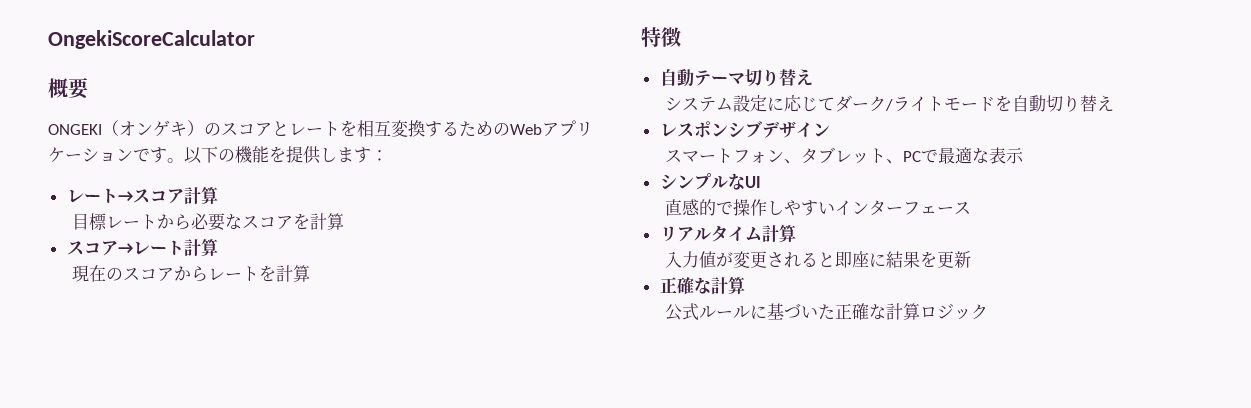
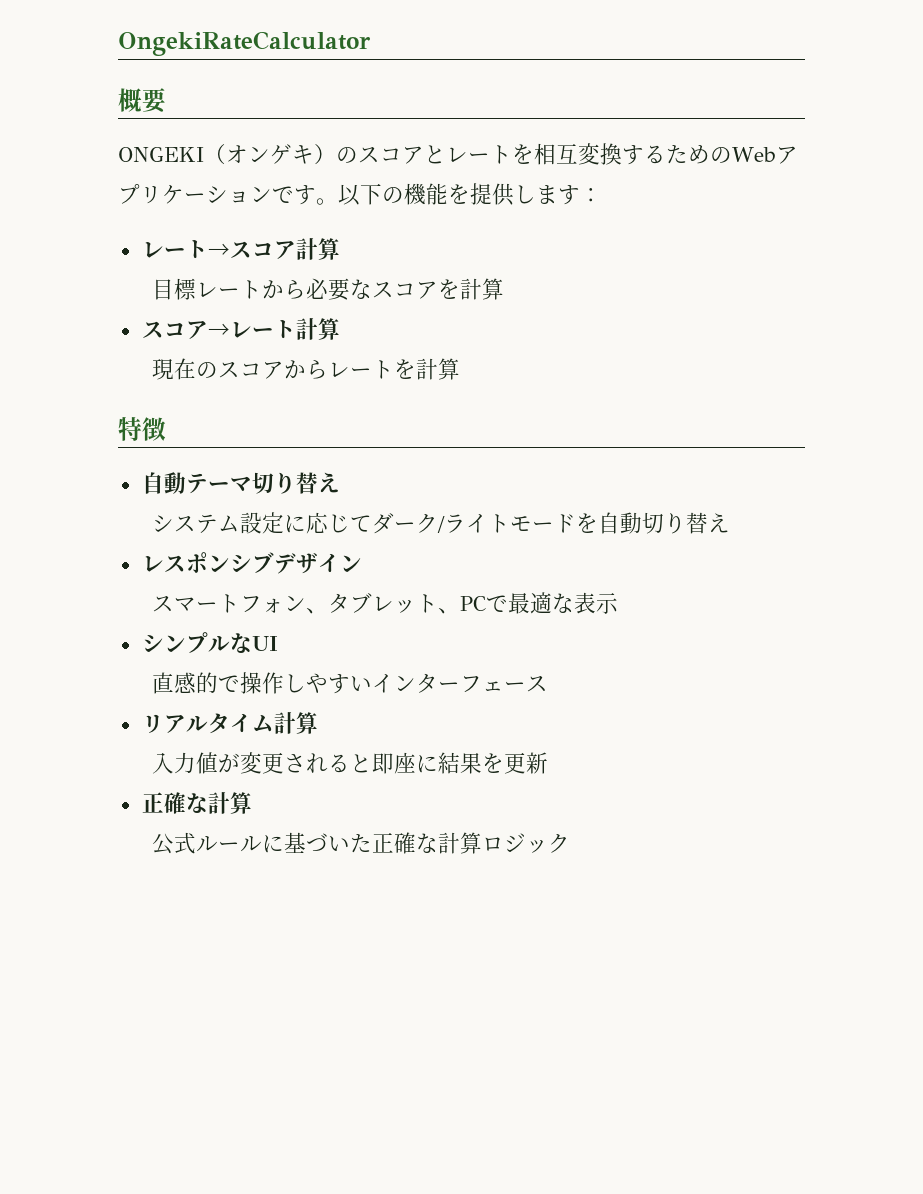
- OngekiScoreCalculator
+ OngekiRateCalculator

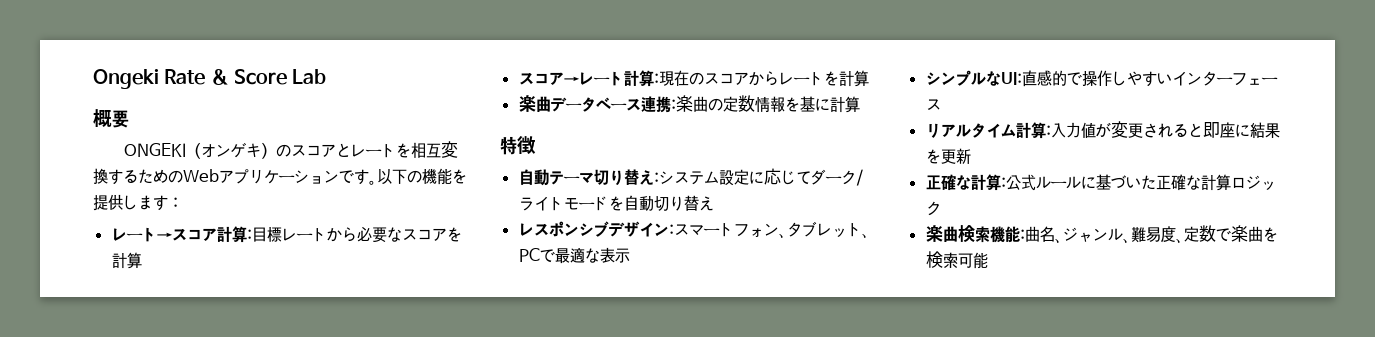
- OngekiRateCalculator
+ Ongeki Rate & Score Lab
- レート→スコア計算
- 目標レートから必要なスコアを計算
+ レート→スコア計算:目標レートから必要なスコアを計算
- スコア→レート計算
- 現在のスコアからレートを計算
+ スコア→レート計算:現在のスコアからレートを計算
+ 楽曲データベース連携:楽曲の定数情報を基に計算
- 自動テーマ切り替え
- システム設定に応じてダーク/ライトモードを自動切り替え
+ 自動テーマ切り替え:システム設定に応じてダーク/ライトモードを自動切り替え
- レスポンシブデザイン
- スマートフォン、タブレット、PCで最適な表示
+ レスポンシブデザイン:スマートフォン、タブレット、PCで最適な表示
- シンプルなUI
- 直感的で操作しやすいインターフェース
+ シンプルなUI:直感的で操作しやすいインターフェース
- リアルタイム計算
- 入力値が変更されると即座に結果を更新
- 正確な計算
- 公式ルールに基づいた正確な計算ロジック
+ リアルタイム計算:入力値が変更されると即座に結果を更新
+ 正確な計算:公式ルールに基づいた正確な計算ロジック
+ 楽曲検索機能:曲名、ジャンル、難易度、定数で楽曲を検索可能

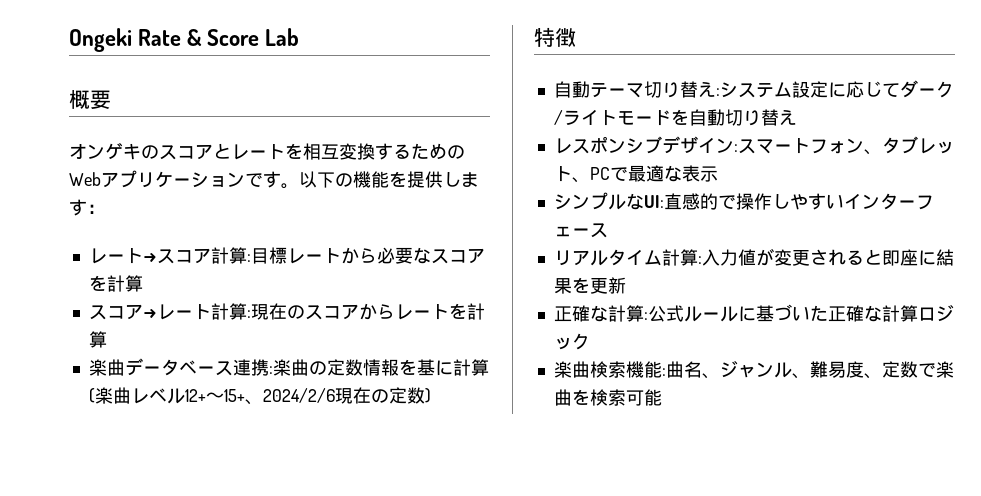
- ONGEKI（オンゲキ）のスコアとレートを相互変換するためのWebアプリケーションです。
+ オンゲキのスコアとレートを相互変換するためのWebアプリケーションです。
- 楽曲データベース連携:楽曲の定数情報を基に計算
+ 楽曲データベース連携:楽曲の定数情報を基に計算(楽曲レベル12+〜15+、2024/2/6現在の定数)

